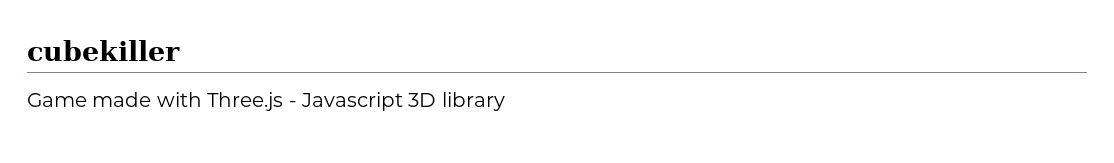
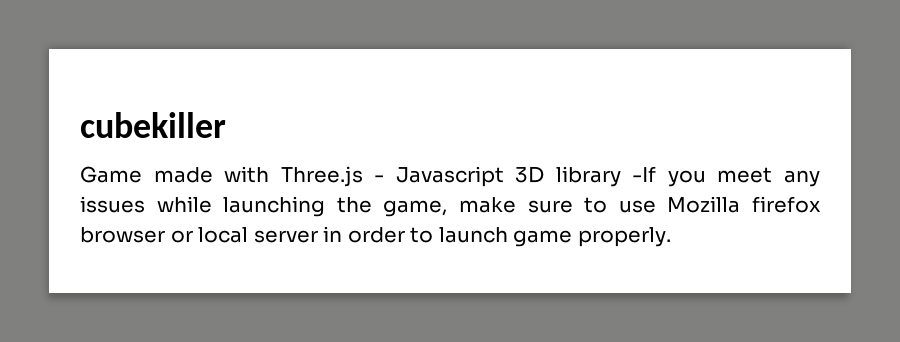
- Game made with Three.js - Javascript 3D library
+ Game made with Three.js - Javascript 3D library -If you meet any issues while launching the game, make sure to use Mozilla firefox browser or local server in order to launch game properly.

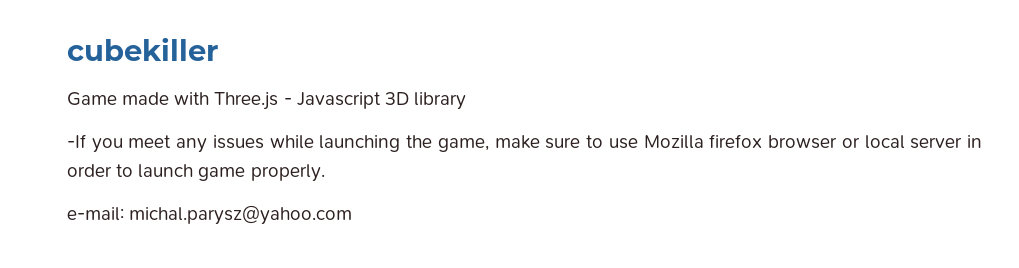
- Game made with Three.js - Javascript 3D library -If you meet any issues while launching the game, make sure to use Mozilla firefox browser or local server in order to launch game properly.
+ Game made with Three.js - Javascript 3D library
+ -If you meet any issues while launching the game, make sure to use Mozilla firefox browser or local server in order to launch game properly.
+ e-mail: michal.parysz@yahoo.com

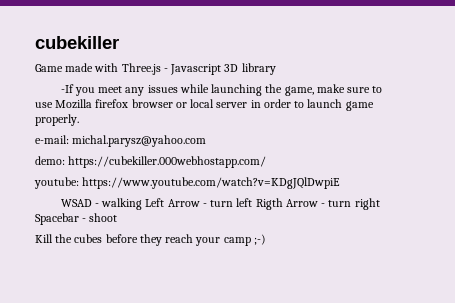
+ demo: https://cubekiller.000webhostapp.com/
+ youtube: https://www.youtube.com/watch?v=KDgJQlDwpiE
+ WSAD - walking Left Arrow - turn left Rigth Arrow - turn right Spacebar - shoot
+ Kill the cubes before they reach your camp ;-)

